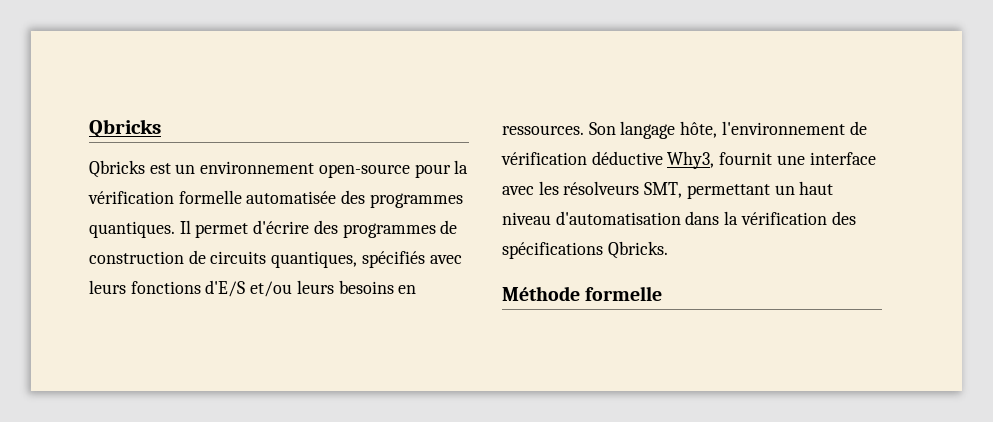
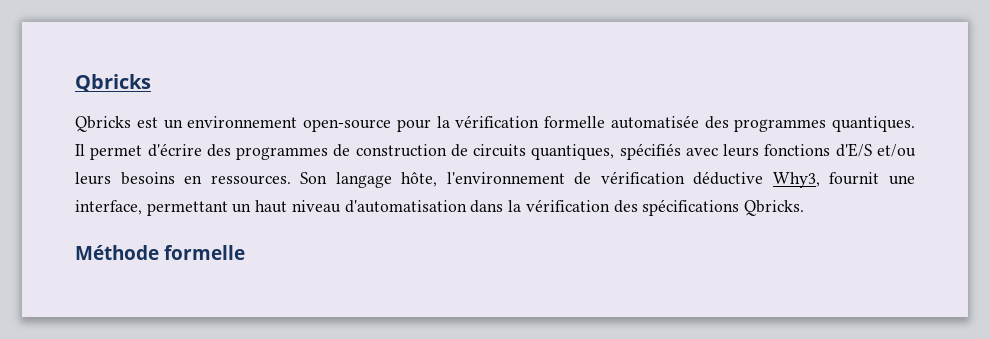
- Son langage hôte, l'environnement de vérification déductive Why3, fournit une interface avec les résolveurs SMT, permettant un haut niveau d'automatisation dans la vérification des spécifications Qbricks.
+ Son langage hôte, l'environnement de vérification déductive Why3, fournit une interface, permettant un haut niveau d'automatisation dans la vérification des spécifications Qbricks.

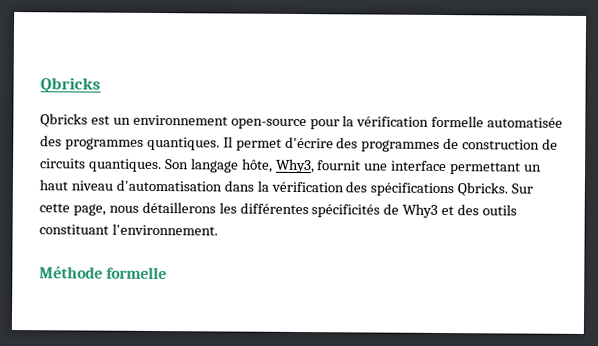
- Il permet d'écrire des programmes de construction de circuits quantiques, spécifiés avec leurs fonctions d'E/S et/ou leurs besoins en ressources. Son langage hôte, l'environnement de vérification déductive Why3, fournit une interface, permettant un haut niveau d'automatisation dans la vérification des spécifications Qbricks.
+ Il permet d'écrire des programmes de construction de circuits quantiques. Son langage hôte, Why3, fournit une interface permettant un haut niveau d'automatisation dans la vérification des spécifications Qbricks. Sur cette page, nous détaillerons les différentes spécificités de Why3 et des outils constituant l'environnement.

